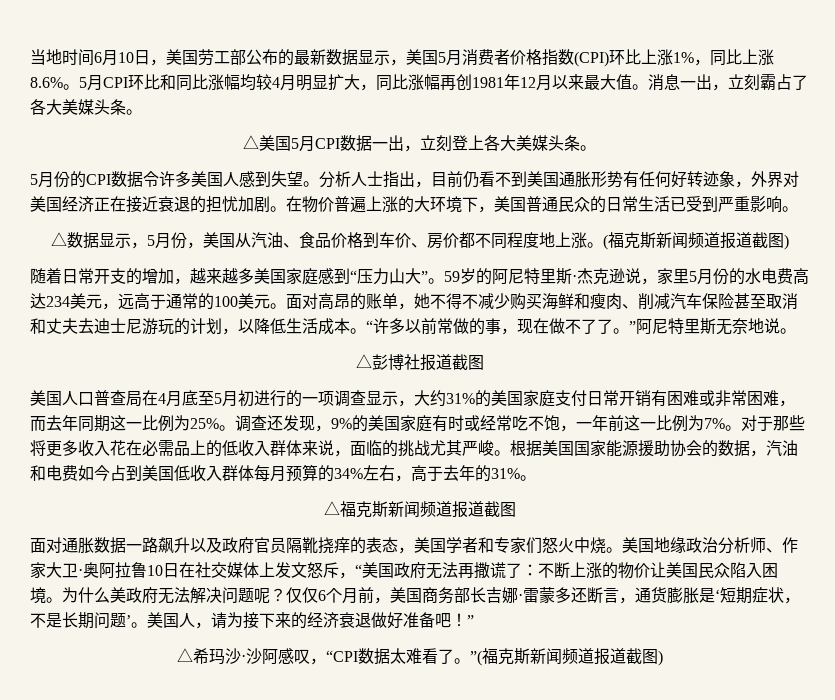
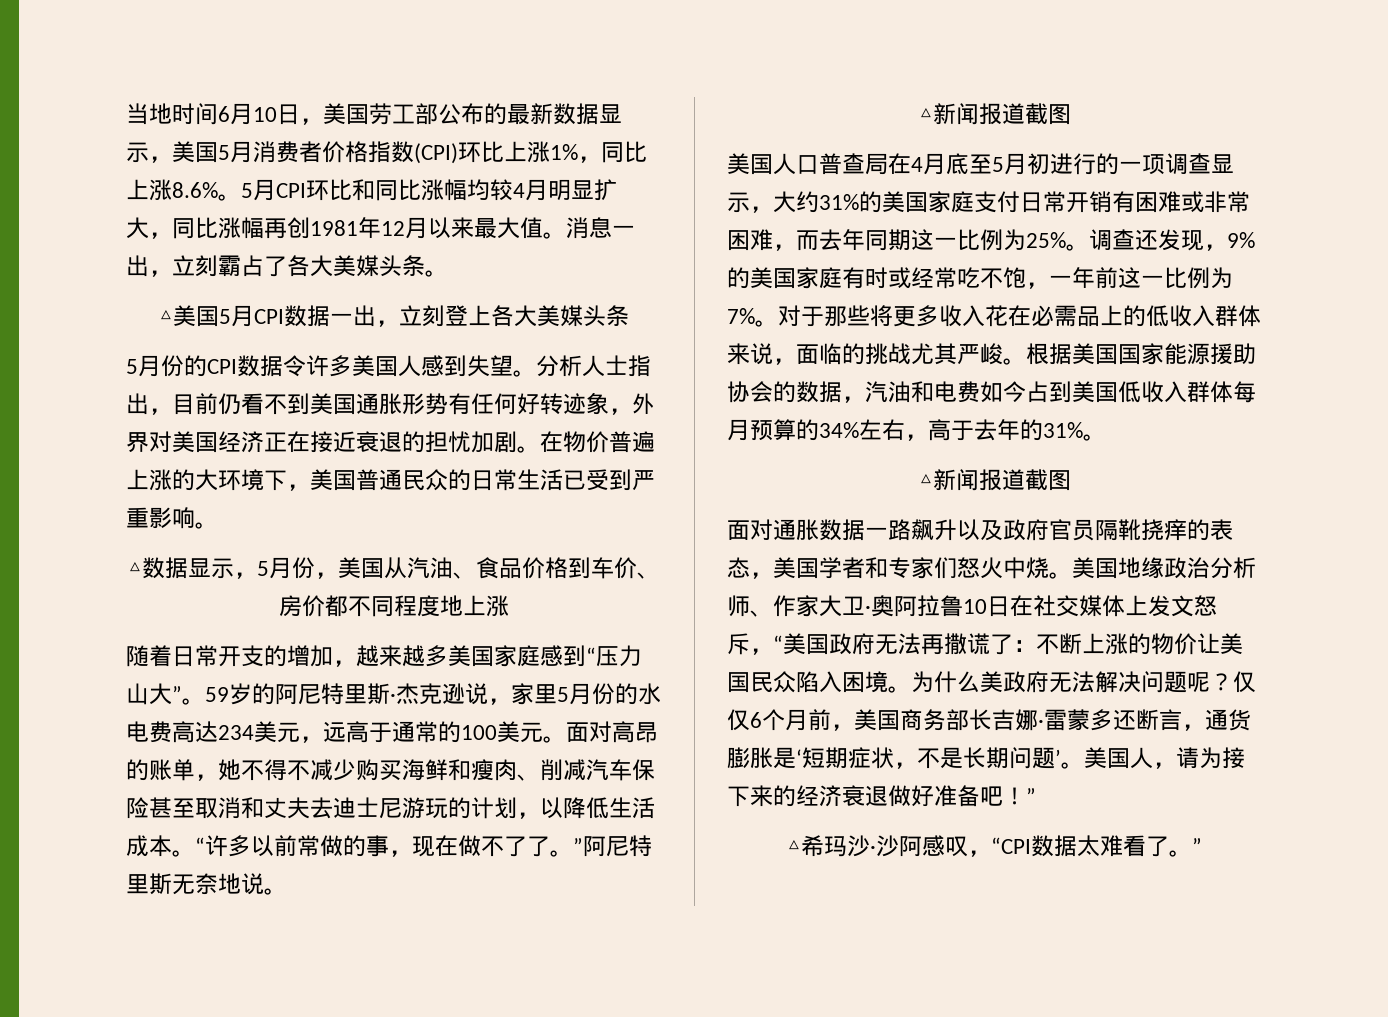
- △美国5月CPI数据一出，立刻登上各大美媒头条。
+ △美国5月CPI数据一出，立刻登上各大美媒头条
- △数据显示，5月份，美国从汽油、食品价格到车价、房价都不同程度地上涨。(福克斯新闻频道报道截图)
+ △数据显示，5月份，美国从汽油、食品价格到车价、房价都不同程度地上涨
  “许多以前常做的事，现在做不了了。”阿尼特里斯无奈地说。
- △彭博社报道截图
+ △新闻报道截图
  根据美国国家能源援助协会的数据，汽油和电费如今占到美国低收入群体每月预算的34%左右，高于去年的31%。
- △福克斯新闻频道报道截图
+ △新闻报道截图
- △希玛沙·沙阿感叹，“CPI数据太难看了。”(福克斯新闻频道报道截图)
+ △希玛沙·沙阿感叹，“CPI数据太难看了。”

